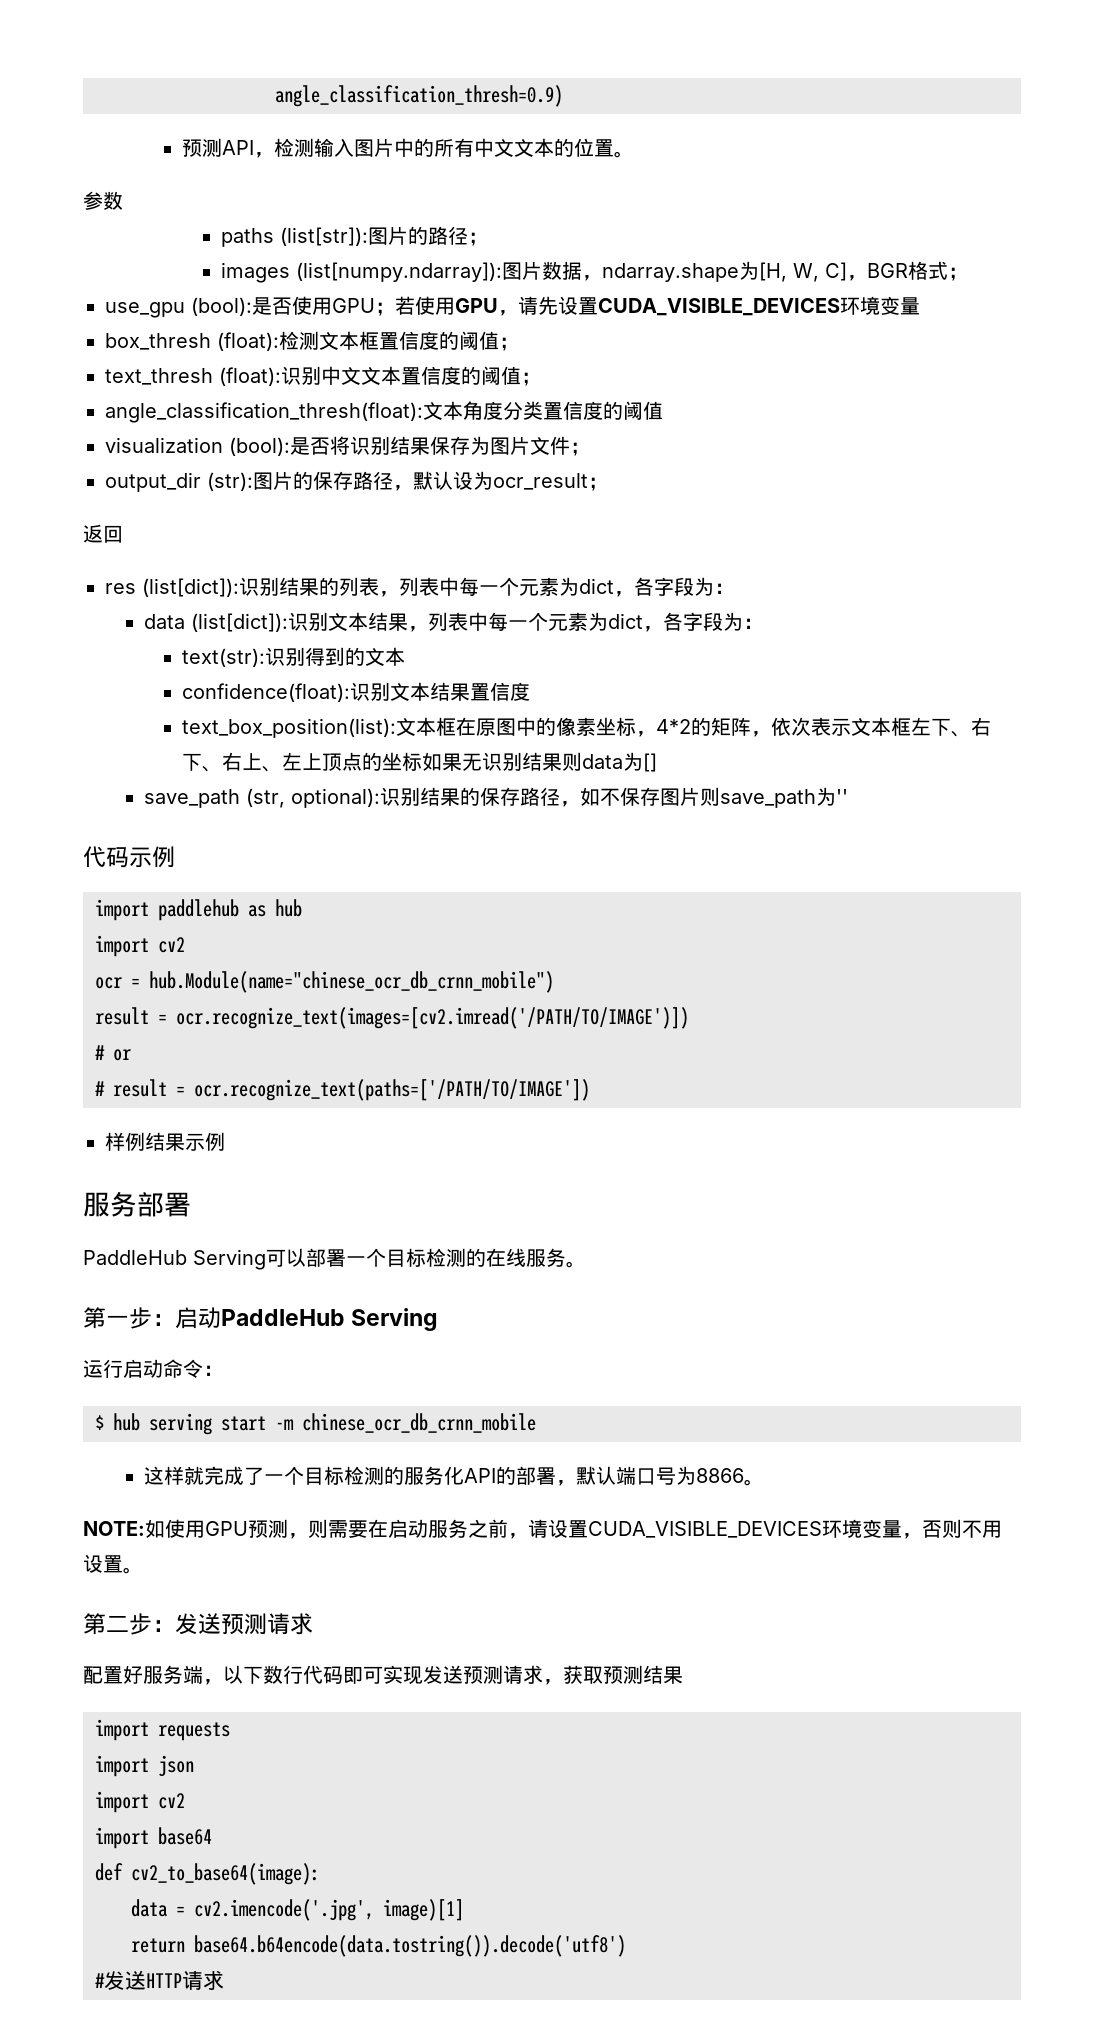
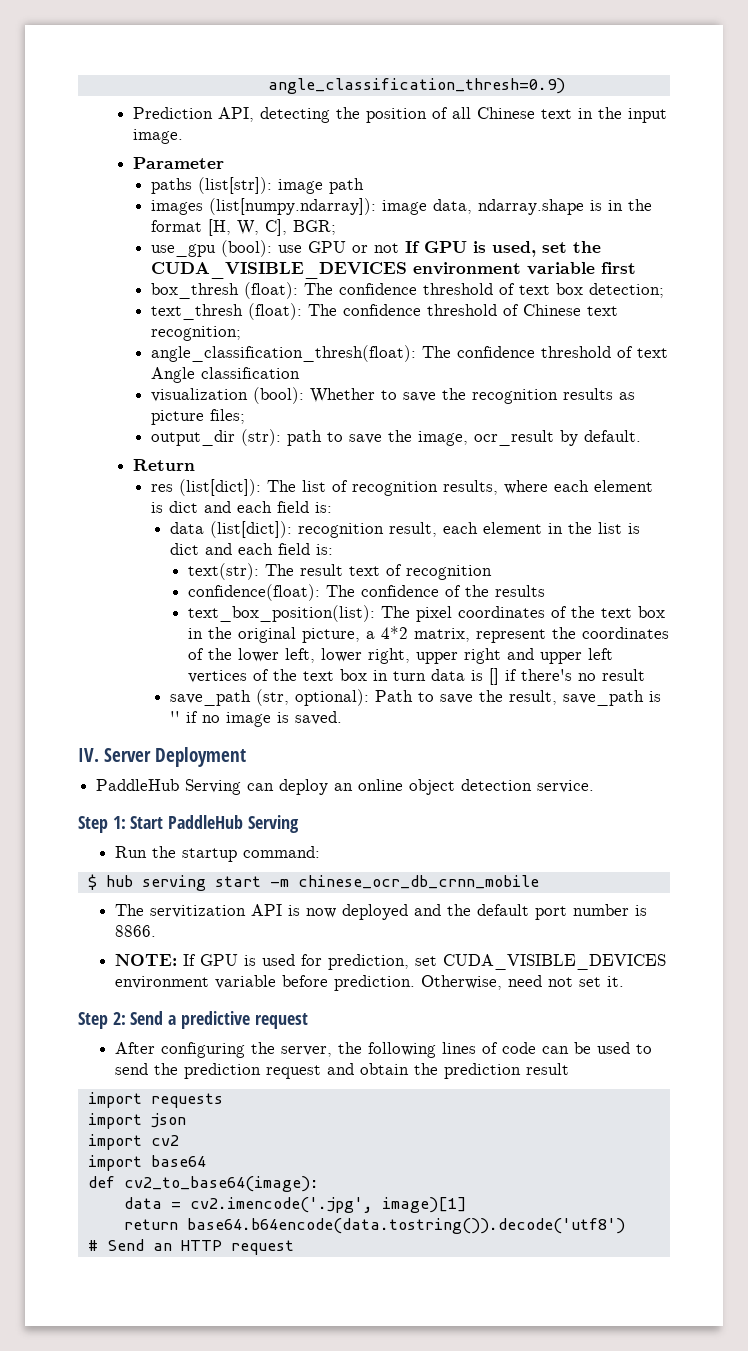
- 预测API，检测输入图片中的所有中文文本的位置。
- 参数
+ Prediction API, detecting the position of all Chinese text in the input image.
+ Parameter
- paths (list[str]):图片的路径；
+ paths (list[str]): image path
- images (list[numpy.ndarray]):图片数据，ndarray.shape为[H, W, C]，BGR格式；
- use_gpu (bool):是否使用GPU；若使用GPU，请先设置CUDA_VISIBLE_DEVICES环境变量
- box_thresh (float):检测文本框置信度的阈值；
- text_thresh (float):识别中文文本置信度的阈值；
- angle_classification_thresh(float):文本角度分类置信度的阈值
- visualization (bool):是否将识别结果保存为图片文件；
- output_dir (str):图片的保存路径，默认设为ocr_result；
- 返回
- res (list[dict]):识别结果的列表，列表中每一个元素为dict，各字段为：
- data (list[dict]):识别文本结果，列表中每一个元素为dict，各字段为：
- text(str):识别得到的文本
- confidence(float):识别文本结果置信度
- text_box_position(list):文本框在原图中的像素坐标，4*2的矩阵，依次表示文本框左下、右下、右上、左上顶点的坐标如果无识别结果则data为[]
- save_path (str, optional):识别结果的保存路径，如不保存图片则save_path为''
- 代码示例
- import paddlehub as hub
- import cv2
- ocr = hub.Module(name="chinese_ocr_db_crnn_mobile")
- result = ocr.recognize_text(images=[cv2.imread('/PATH/TO/IMAGE')])
- # or
- # result = ocr.recognize_text(paths=['/PATH/TO/IMAGE'])
- 样例结果示例
- 服务部署
- PaddleHub Serving可以部署一个目标检测的在线服务。
- 第一步：启动PaddleHub Serving
- 运行启动命令：
+ images (list[numpy.ndarray]): image data, ndarray.shape is in the format [H, W, C], BGR;
+ use_gpu (bool): use GPU or not If GPU is used, set the CUDA_VISIBLE_DEVICES environment variable first
+ box_thresh (float): The confidence threshold of text box detection;
+ text_thresh (float): The confidence threshold of Chinese text recognition;
+ angle_classification_thresh(float): The confidence threshold of text Angle classification
+ visualization (bool): Whether to save the recognition results as picture files;
+ output_dir (str): path to save the image, ocr_result by default.
+ Return
+ res (list[dict]): The list of recognition results, where each element is dict and each field is:
+ data (list[dict]): recognition result, each element in the list is dict and each field is:
+ text(str): The result text of recognition
+ confidence(float): The confidence of the results
+ text_box_position(list): The pixel coordinates of the text box in the original picture, a 4*2 matrix, represent the coordinates of the lower left, lower right, upper right and upper left vertices of the text box in turn data is [] if there's no result
+ save_path (str, optional): Path to save the result, save_path is '' if no image is saved.
+ IV. Server Deployment
+ PaddleHub Serving can deploy an online object detection service.
+ Step 1: Start PaddleHub Serving
+ Run the startup command:
- 这样就完成了一个目标检测的服务化API的部署，默认端口号为8866。
- NOTE:如使用GPU预测，则需要在启动服务之前，请设置CUDA_VISIBLE_DEVICES环境变量，否则不用设置。
- 第二步：发送预测请求
- 配置好服务端，以下数行代码即可实现发送预测请求，获取预测结果
+ The servitization API is now deployed and the default port number is 8866.
+ NOTE: If GPU is used for prediction, set CUDA_VISIBLE_DEVICES environment variable before prediction. Otherwise, need not set it.
+ Step 2: Send a predictive request
+ After configuring the server, the following lines of code can be used to send the prediction request and obtain the prediction result
- #发送HTTP请求
+ # Send an HTTP request

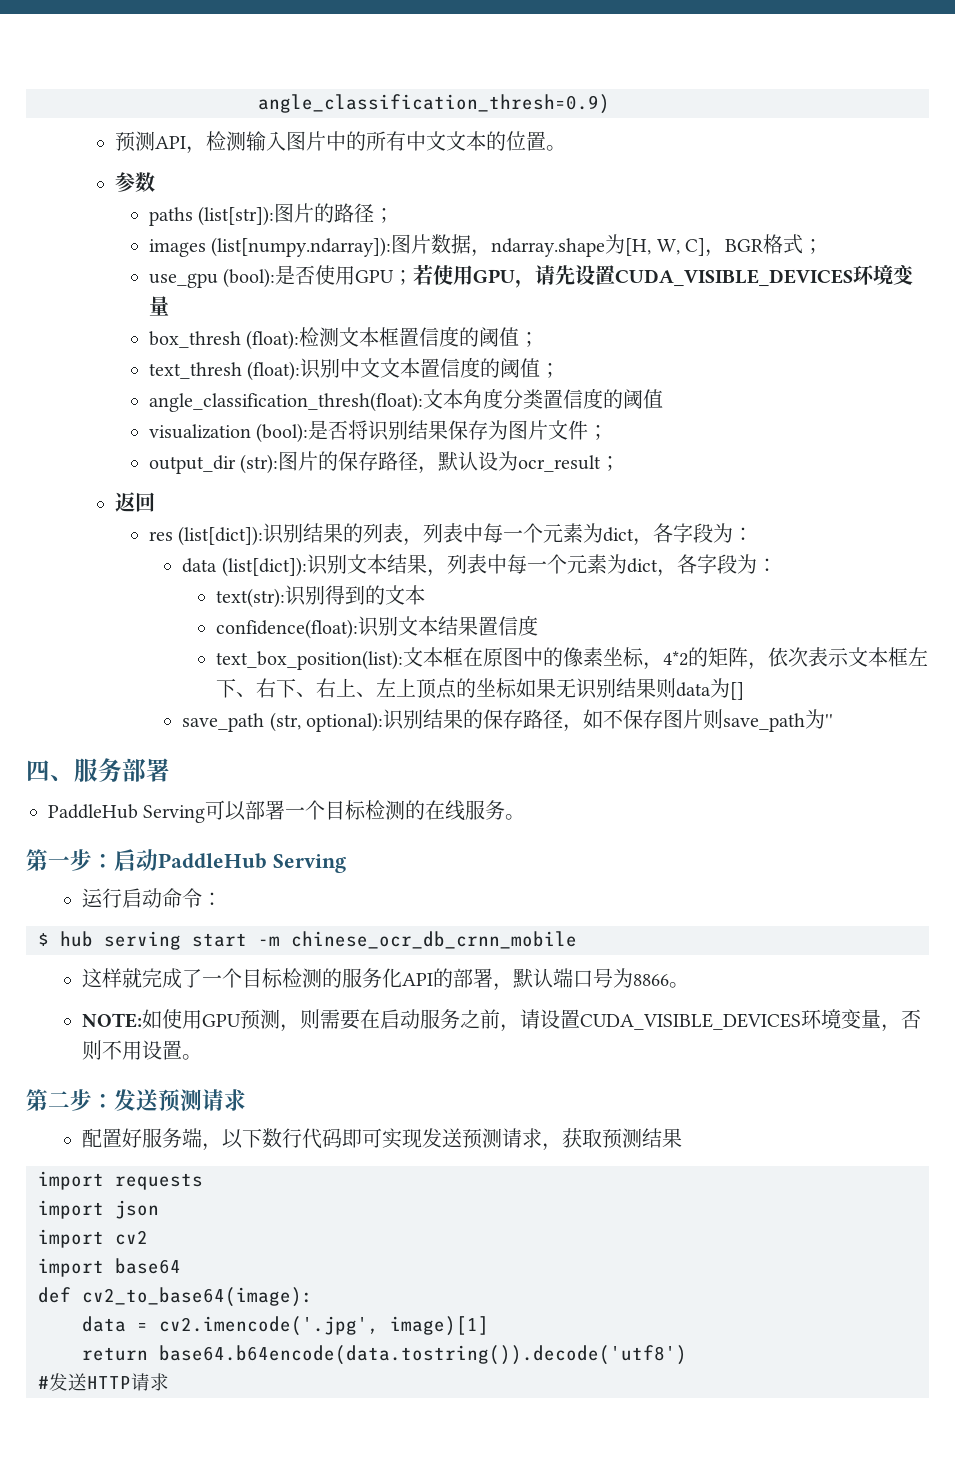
- Prediction API, detecting the position of all Chinese text in the input image.
- Parameter
+ 预测API，检测输入图片中的所有中文文本的位置。
+ 参数
- paths (list[str]): image path
+ paths (list[str]):图片的路径；
- images (list[numpy.ndarray]): image data, ndarray.shape is in the format [H, W, C], BGR;
- use_gpu (bool): use GPU or not If GPU is used, set the CUDA_VISIBLE_DEVICES environment variable first
- box_thresh (float): The confidence threshold of text box detection;
- text_thresh (float): The confidence threshold of Chinese text recognition;
- angle_classification_thresh(float): The confidence threshold of text Angle classification
- visualization (bool): Whether to save the recognition results as picture files;
- output_dir (str): path to save the image, ocr_result by default.
- Return
- res (list[dict]): The list of recognition results, where each element is dict and each field is:
- data (list[dict]): recognition result, each element in the list is dict and each field is:
- text(str): The result text of recognition
- confidence(float): The confidence of the results
- text_box_position(list): The pixel coordinates of the text box in the original picture, a 4*2 matrix, represent the coordinates of the lower left, lower right, upper right and upper left vertices of the text box in turn data is [] if there's no result
- save_path (str, optional): Path to save the result, save_path is '' if no image is saved.
- IV. Server Deployment
- PaddleHub Serving can deploy an online object detection service.
- Step 1: Start PaddleHub Serving
- Run the startup command:
+ images (list[numpy.ndarray]):图片数据，ndarray.shape为[H, W, C]，BGR格式；
+ use_gpu (bool):是否使用GPU；若使用GPU，请先设置CUDA_VISIBLE_DEVICES环境变量
+ box_thresh (float):检测文本框置信度的阈值；
+ text_thresh (float):识别中文文本置信度的阈值；
+ angle_classification_thresh(float):文本角度分类置信度的阈值
+ visualization (bool):是否将识别结果保存为图片文件；
+ output_dir (str):图片的保存路径，默认设为ocr_result；
+ 返回
+ res (list[dict]):识别结果的列表，列表中每一个元素为dict，各字段为：
+ data (list[dict]):识别文本结果，列表中每一个元素为dict，各字段为：
+ text(str):识别得到的文本
+ confidence(float):识别文本结果置信度
+ text_box_position(list):文本框在原图中的像素坐标，4*2的矩阵，依次表示文本框左下、右下、右上、左上顶点的坐标如果无识别结果则data为[]
+ save_path (str, optional):识别结果的保存路径，如不保存图片则save_path为''
+ 四、服务部署
+ PaddleHub Serving可以部署一个目标检测的在线服务。
+ 第一步：启动PaddleHub Serving
+ 运行启动命令：
- The servitization API is now deployed and the default port number is 8866.
- NOTE: If GPU is used for prediction, set CUDA_VISIBLE_DEVICES environment variable before prediction. Otherwise, need not set it.
- Step 2: Send a predictive request
- After configuring the server, the following lines of code can be used to send the prediction request and obtain the prediction result
+ 这样就完成了一个目标检测的服务化API的部署，默认端口号为8866。
+ NOTE:如使用GPU预测，则需要在启动服务之前，请设置CUDA_VISIBLE_DEVICES环境变量，否则不用设置。
+ 第二步：发送预测请求
+ 配置好服务端，以下数行代码即可实现发送预测请求，获取预测结果
- # Send an HTTP request
+ #发送HTTP请求

